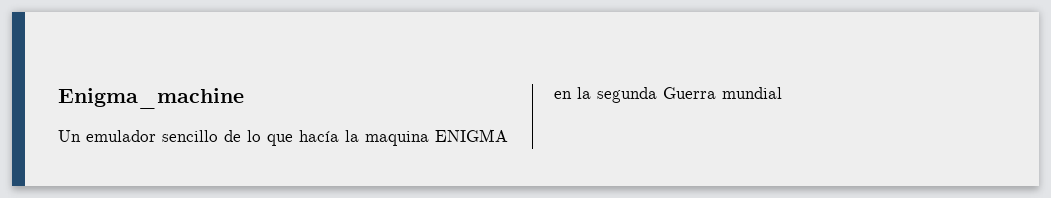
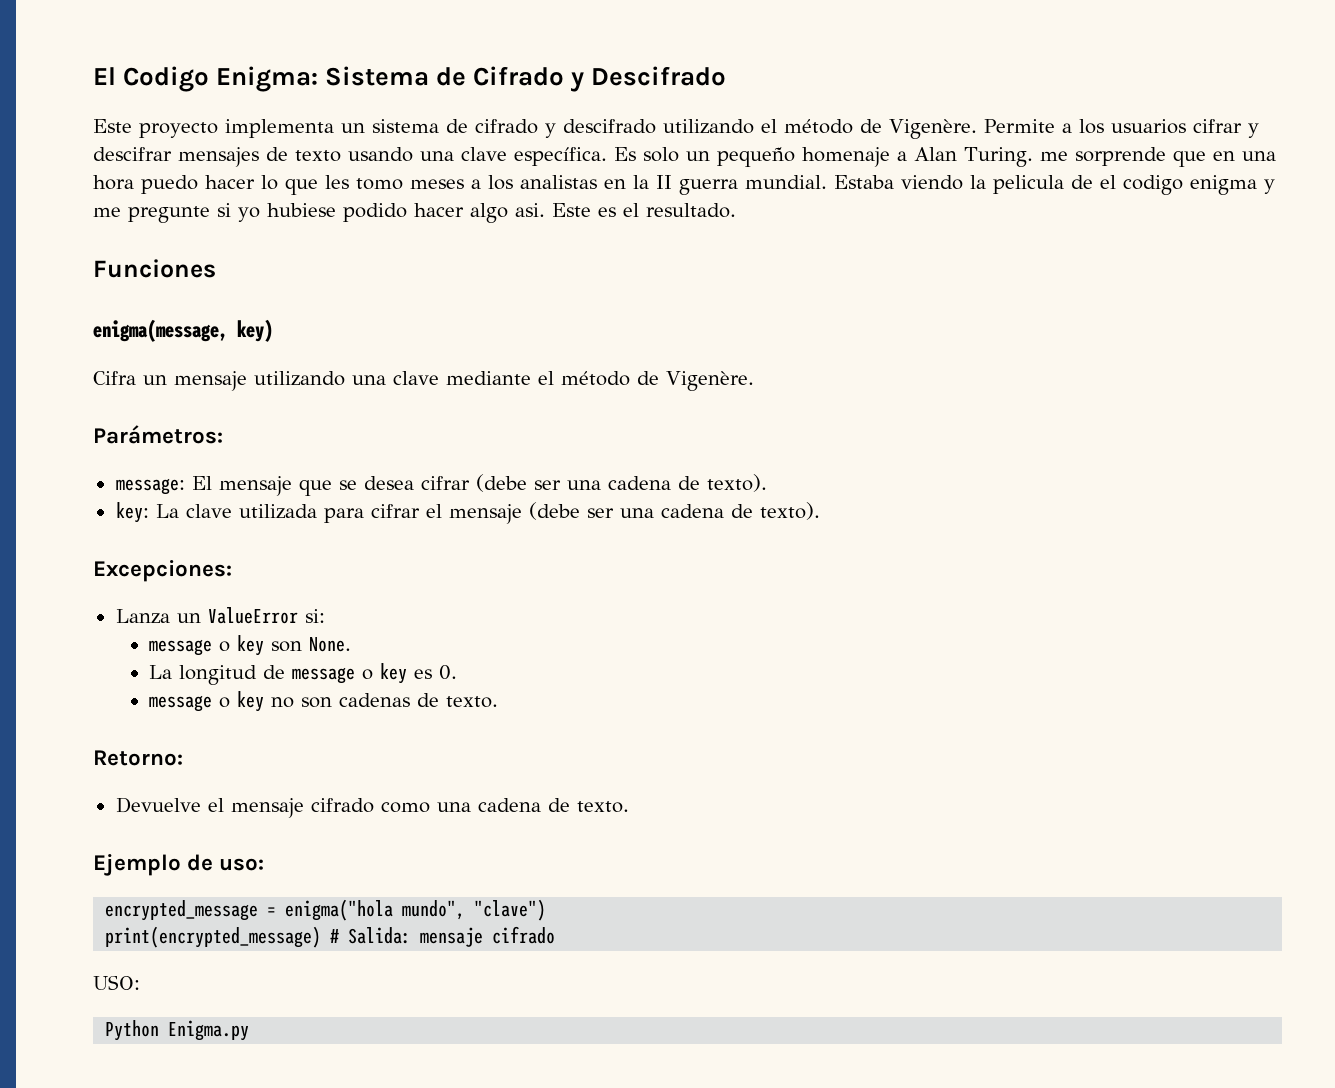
- Enigma_machine
- Un emulador sencillo de lo que hacía la maquina ENIGMA en la segunda Guerra mundial
+ El Codigo Enigma: Sistema de Cifrado y Descifrado
+ Este proyecto implementa un sistema de cifrado y descifrado utilizando el método de Vigenère. Permite a los usuarios cifrar y descifrar mensajes de texto usando una clave específica. Es solo un pequeño homenaje a Alan Turing. me sorprende que en una hora puedo hacer lo que les tomo meses a los analistas en la II guerra mundial. Estaba viendo la pelicula de el codigo enigma y me pregunte si yo hubiese podido hacer algo asi. Este es el resultado.
+ Funciones
+ enigma(message, key)
+ Cifra un mensaje utilizando una clave mediante el método de Vigenère.
+ Parámetros:
+ message: El mensaje que se desea cifrar (debe ser una cadena de texto).
+ key: La clave utilizada para cifrar el mensaje (debe ser una cadena de texto).
+ Excepciones:
+ Lanza un ValueError si:
+ message o key son None.
+ La longitud de message o key es 0.
+ message o key no son cadenas de texto.
+ Retorno:
+ Devuelve el mensaje cifrado como una cadena de texto.
+ Ejemplo de uso:
+ encrypted_message = enigma("hola mundo", "clave")
+ print(encrypted_message) # Salida: mensaje cifrado
+ USO:
+ Python Enigma.py

